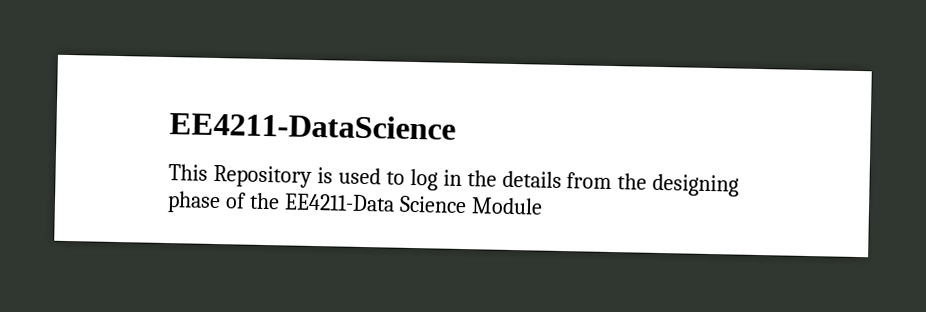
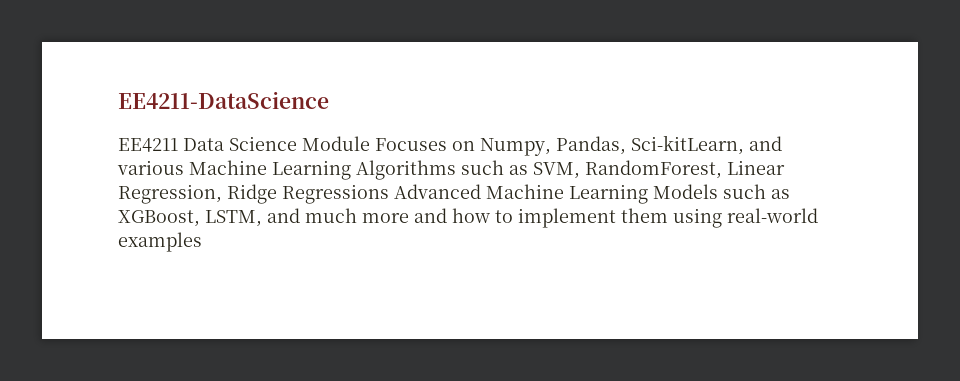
- This Repository is used to log in the details from the designing phase of the EE4211-Data Science Module
+ EE4211 Data Science Module Focuses on Numpy, Pandas, Sci-kitLearn, and various Machine Learning Algorithms such as SVM, RandomForest, Linear Regression, Ridge Regressions Advanced Machine Learning Models such as XGBoost, LSTM, and much more and how to implement them using real-world examples

